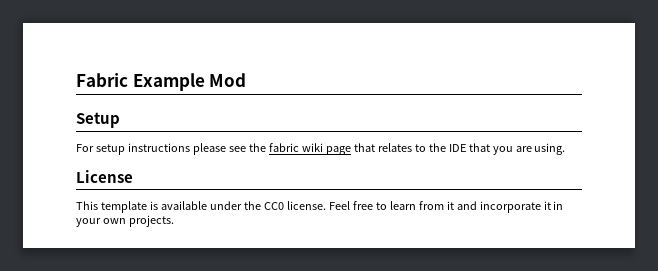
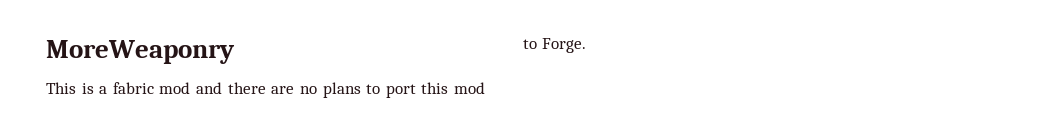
- Fabric Example Mod
- Setup
- For setup instructions please see the fabric wiki page that relates to the IDE that you are using.
- License
- This template is available under the CC0 license. Feel free to learn from it and incorporate it in your own projects.
+ MoreWeaponry
+ This is a fabric mod and there are no plans to port this mod to Forge.

